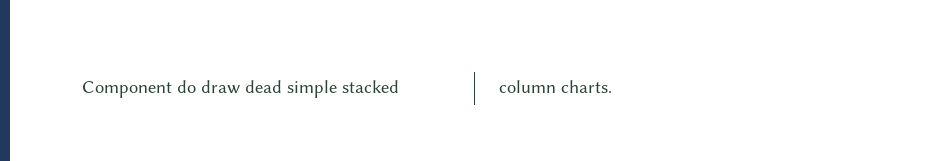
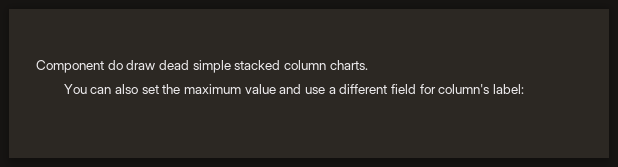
+ You can also set the maximum value and use a different field for column's label:

